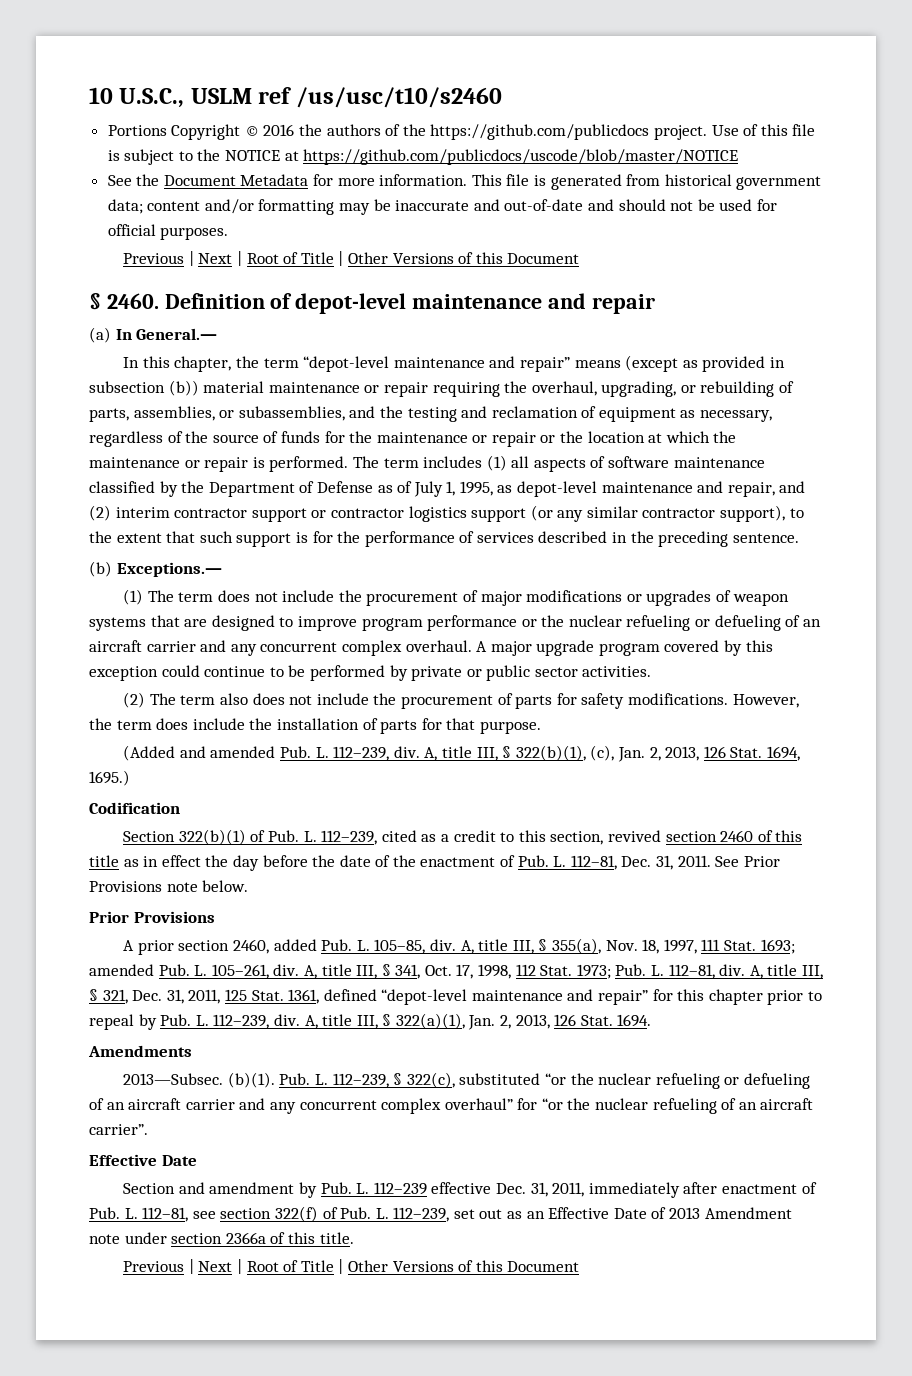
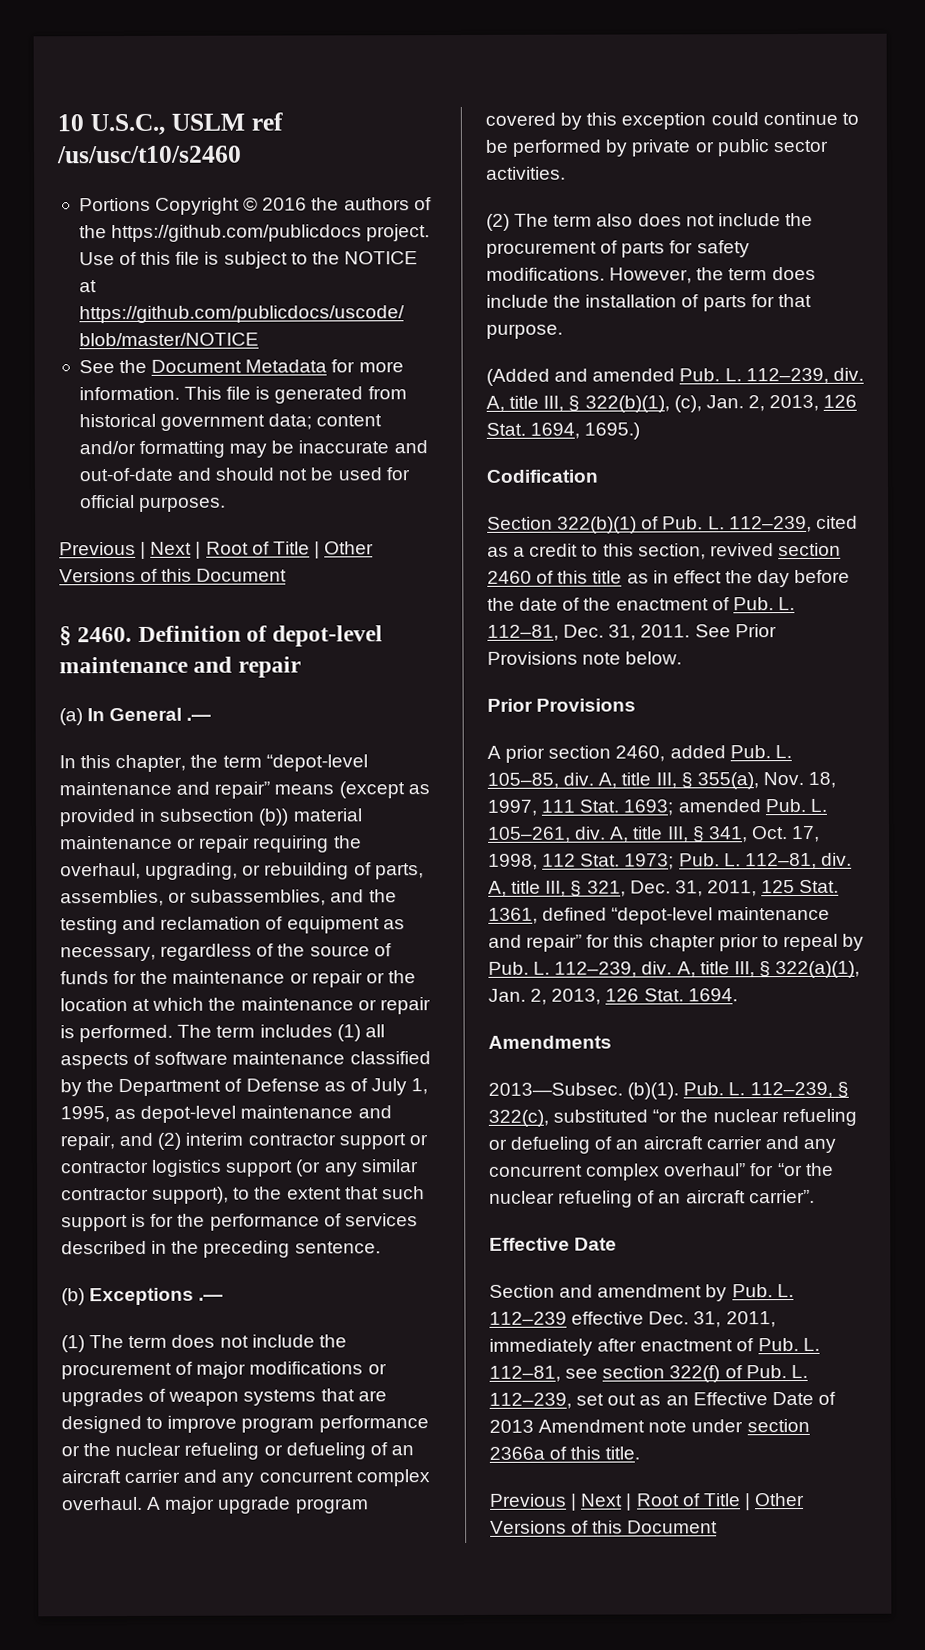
- (a) In General.—
+ (a) In General .—
- (b) Exceptions.—
+ (b) Exceptions .—

